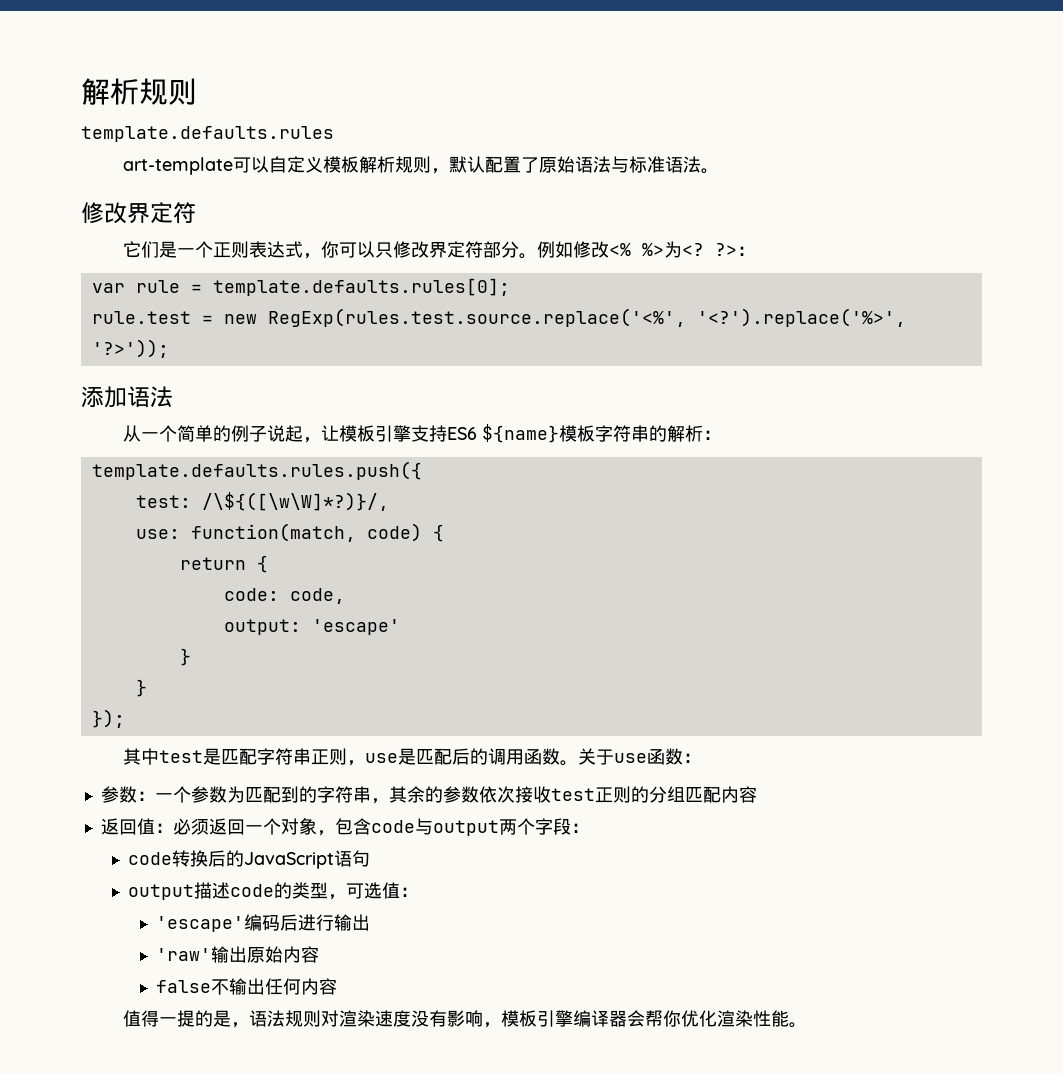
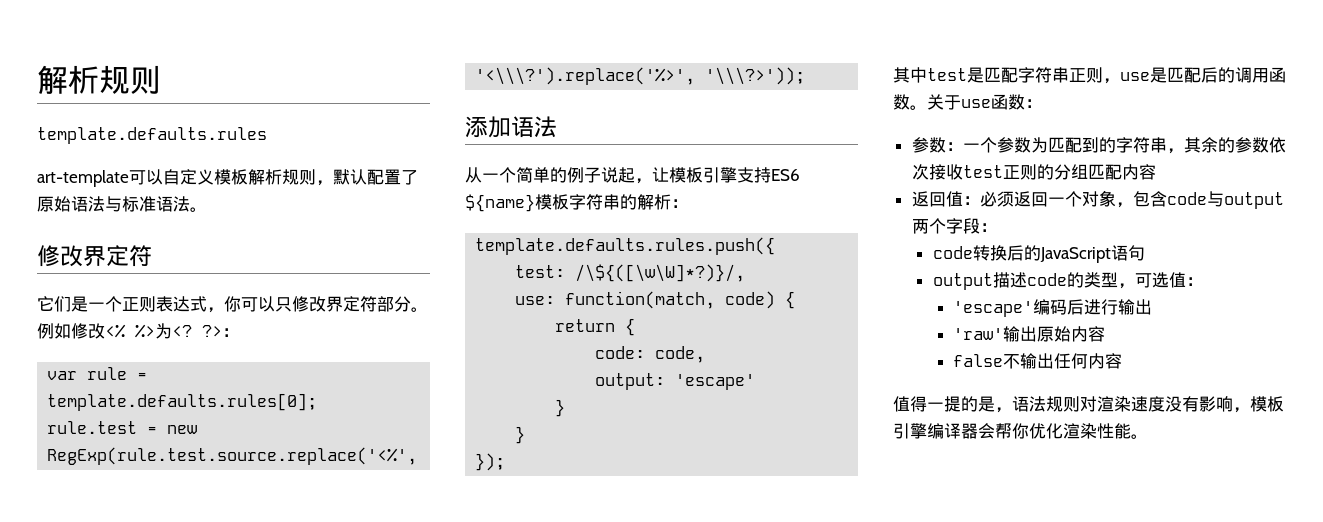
- rule.test = new RegExp(rules.test.source.replace('<%', '<?').replace('%>', '?>'));
+ rule.test = new RegExp(rule.test.source.replace('<%', '<\\\?').replace('%>', '\\\?>'));

